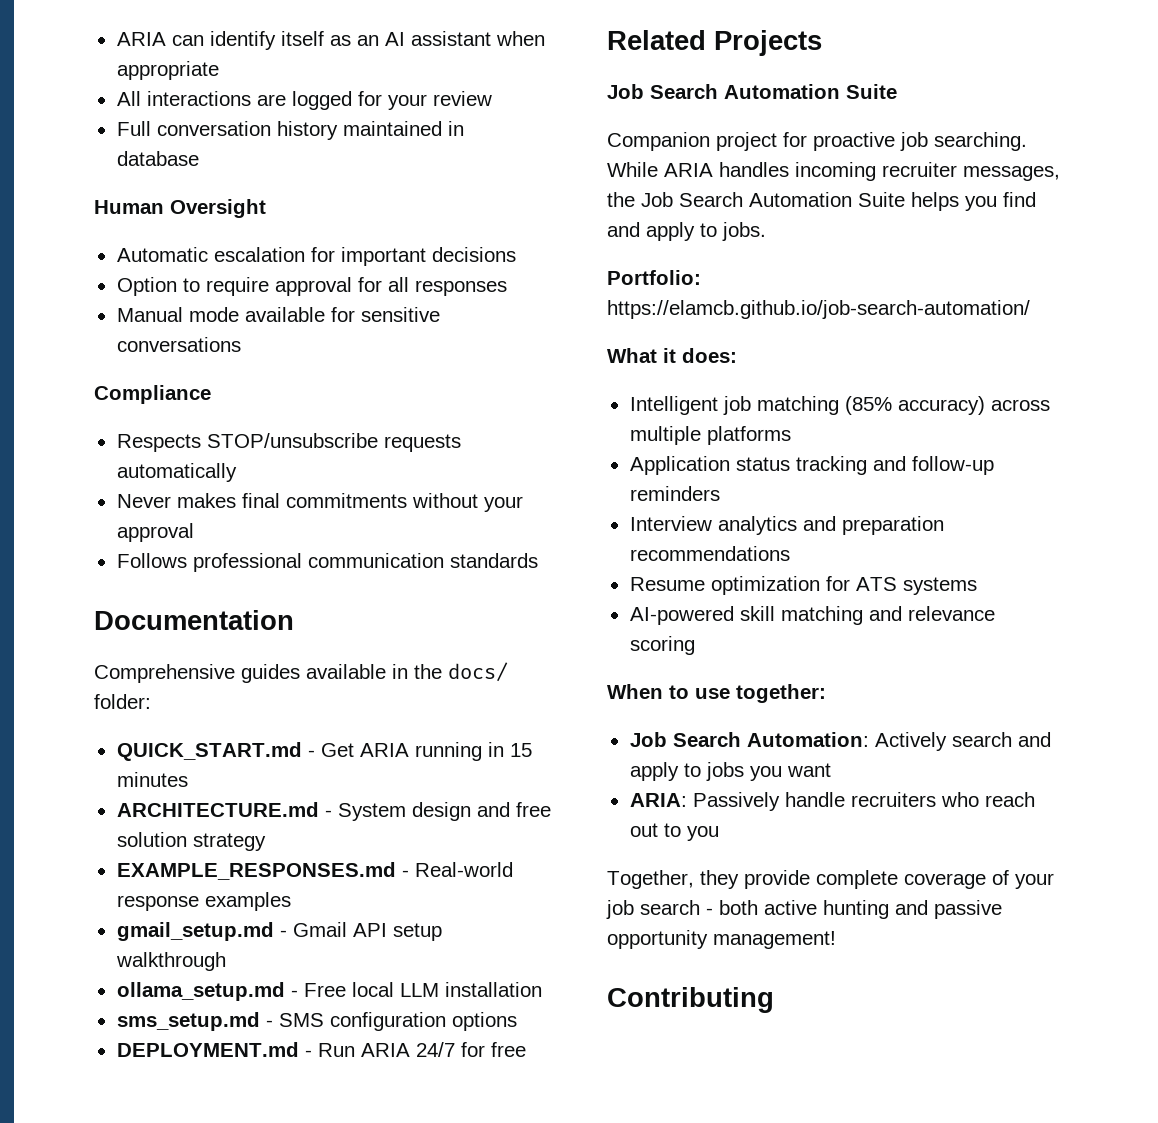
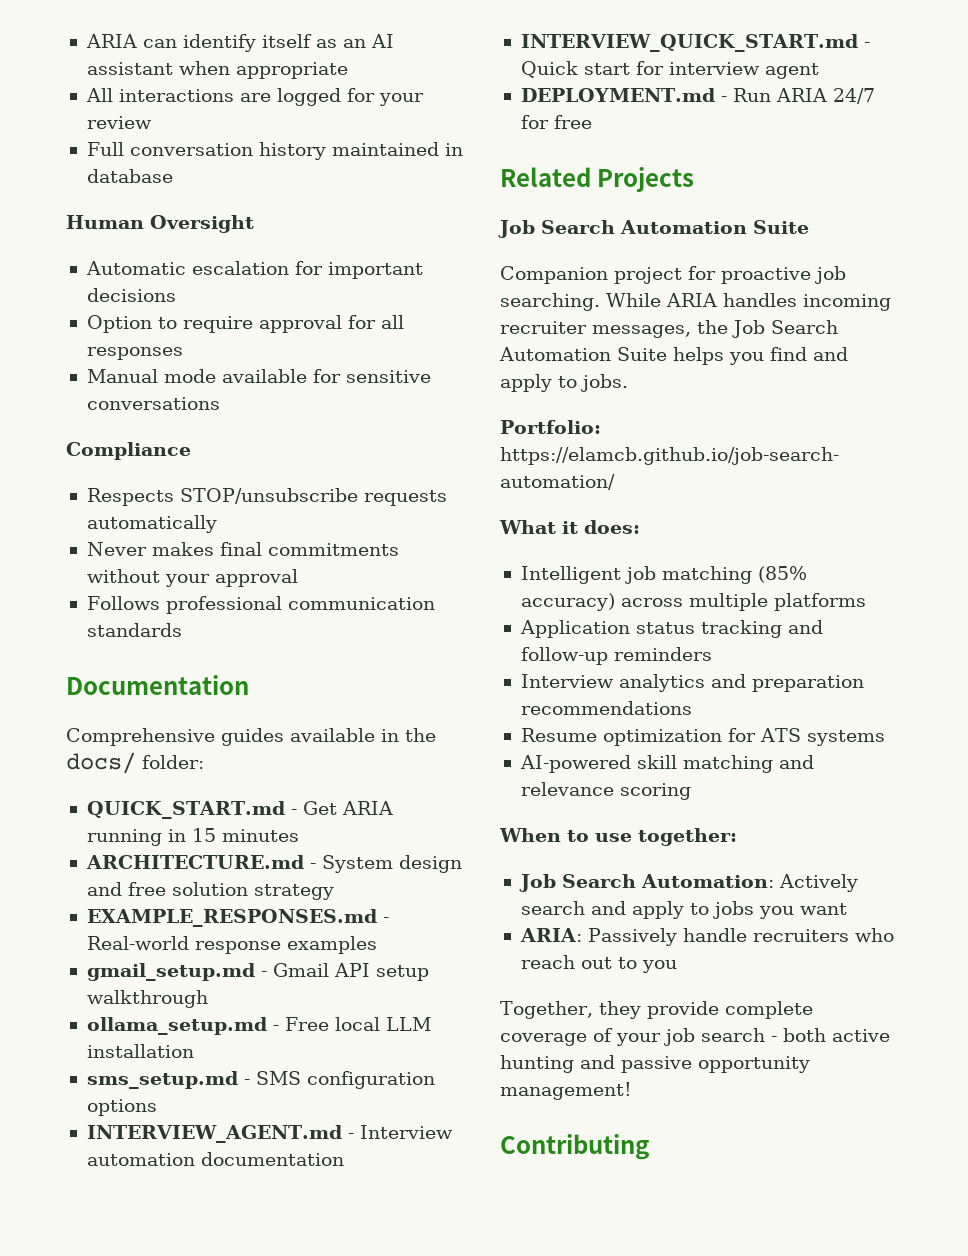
+ INTERVIEW_AGENT.md - Interview automation documentation
+ INTERVIEW_QUICK_START.md - Quick start for interview agent

